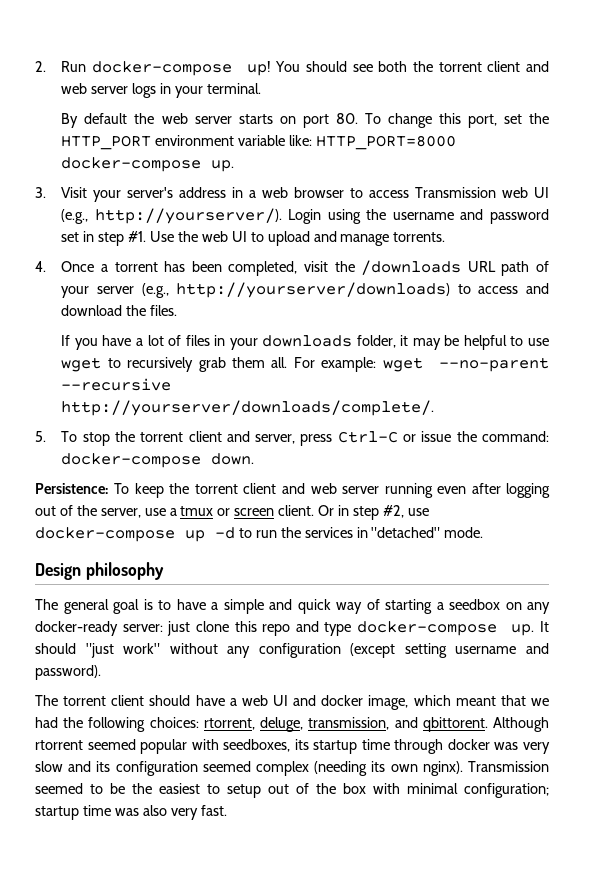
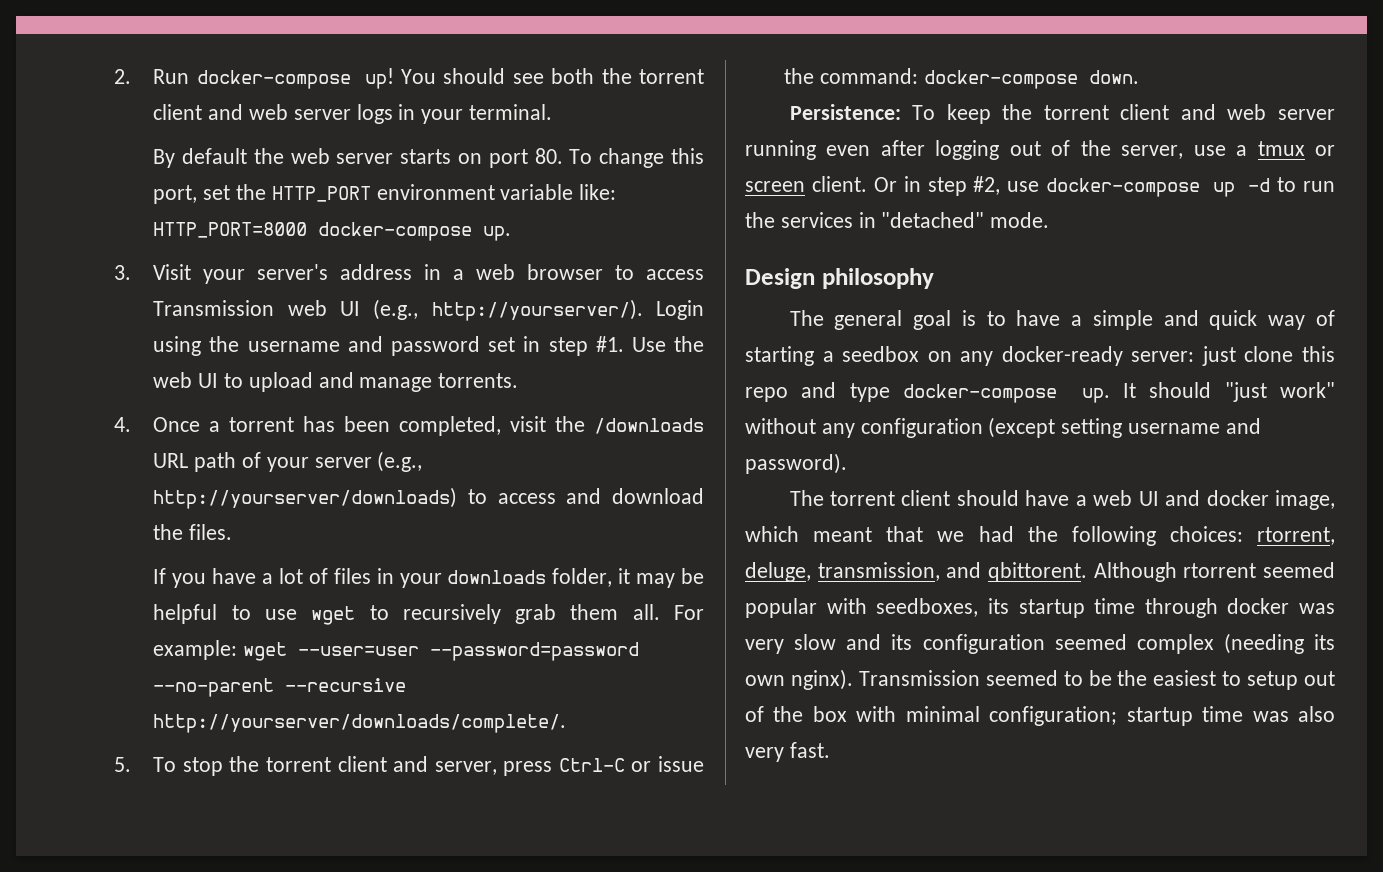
- For example: wget --no-parent --recursive http://yourserver/downloads/complete/.
+ For example: wget --user=user --password=password --no-parent --recursive http://yourserver/downloads/complete/.

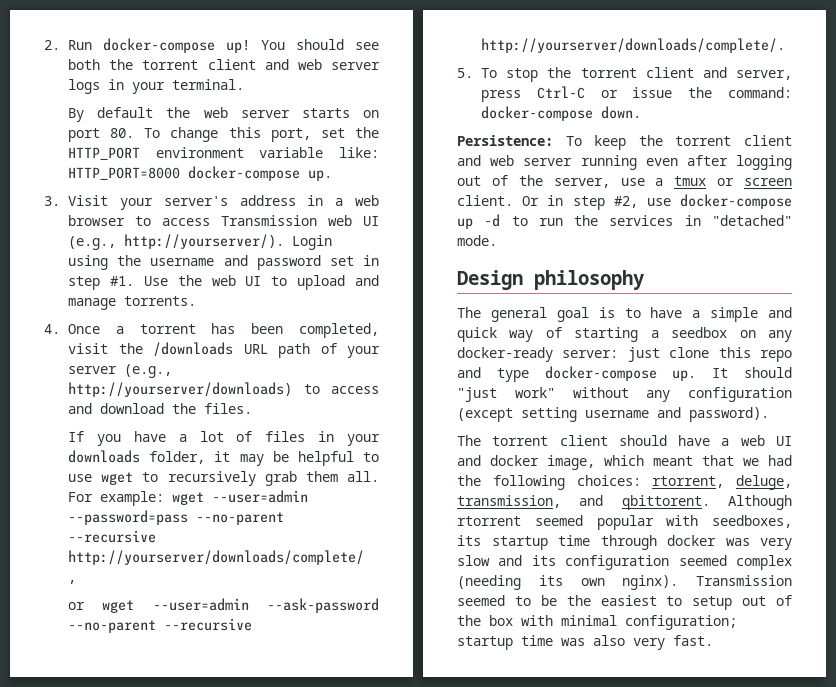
- For example: wget --user=user --password=password --no-parent --recursive http://yourserver/downloads/complete/.
+ For example: wget --user=admin --password=pass --no-parent --recursive http://yourserver/downloads/complete/ ,
+ or wget --user=admin --ask-password --no-parent --recursive http://yourserver/downloads/complete/.

